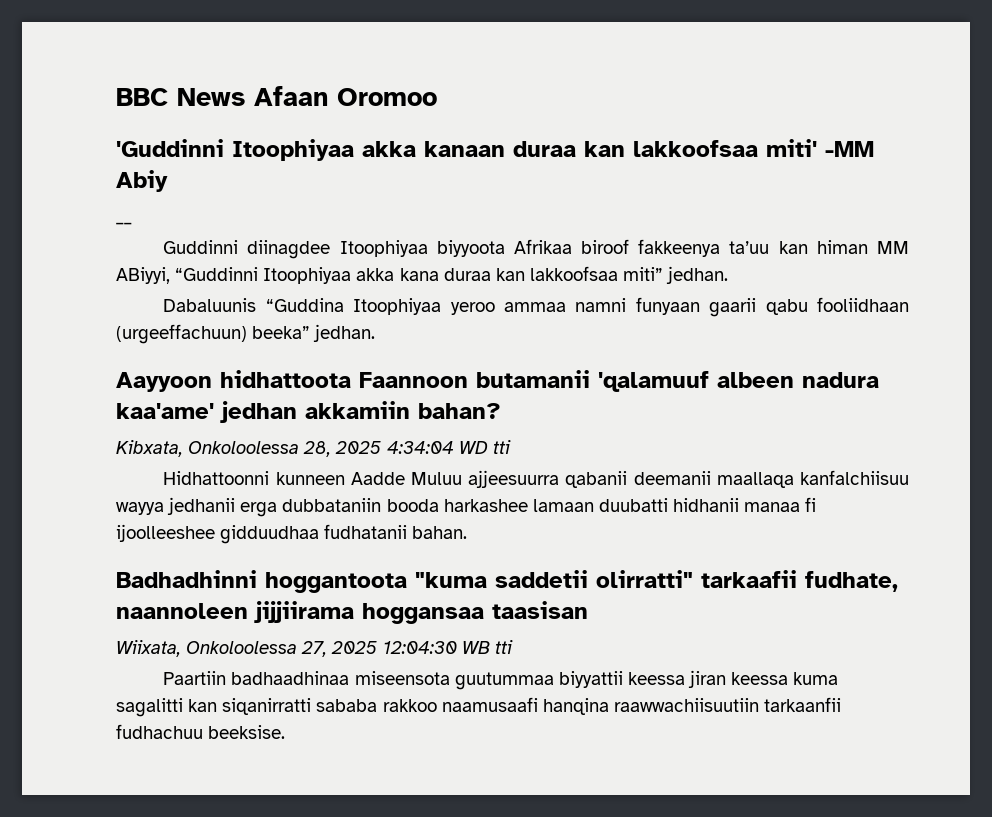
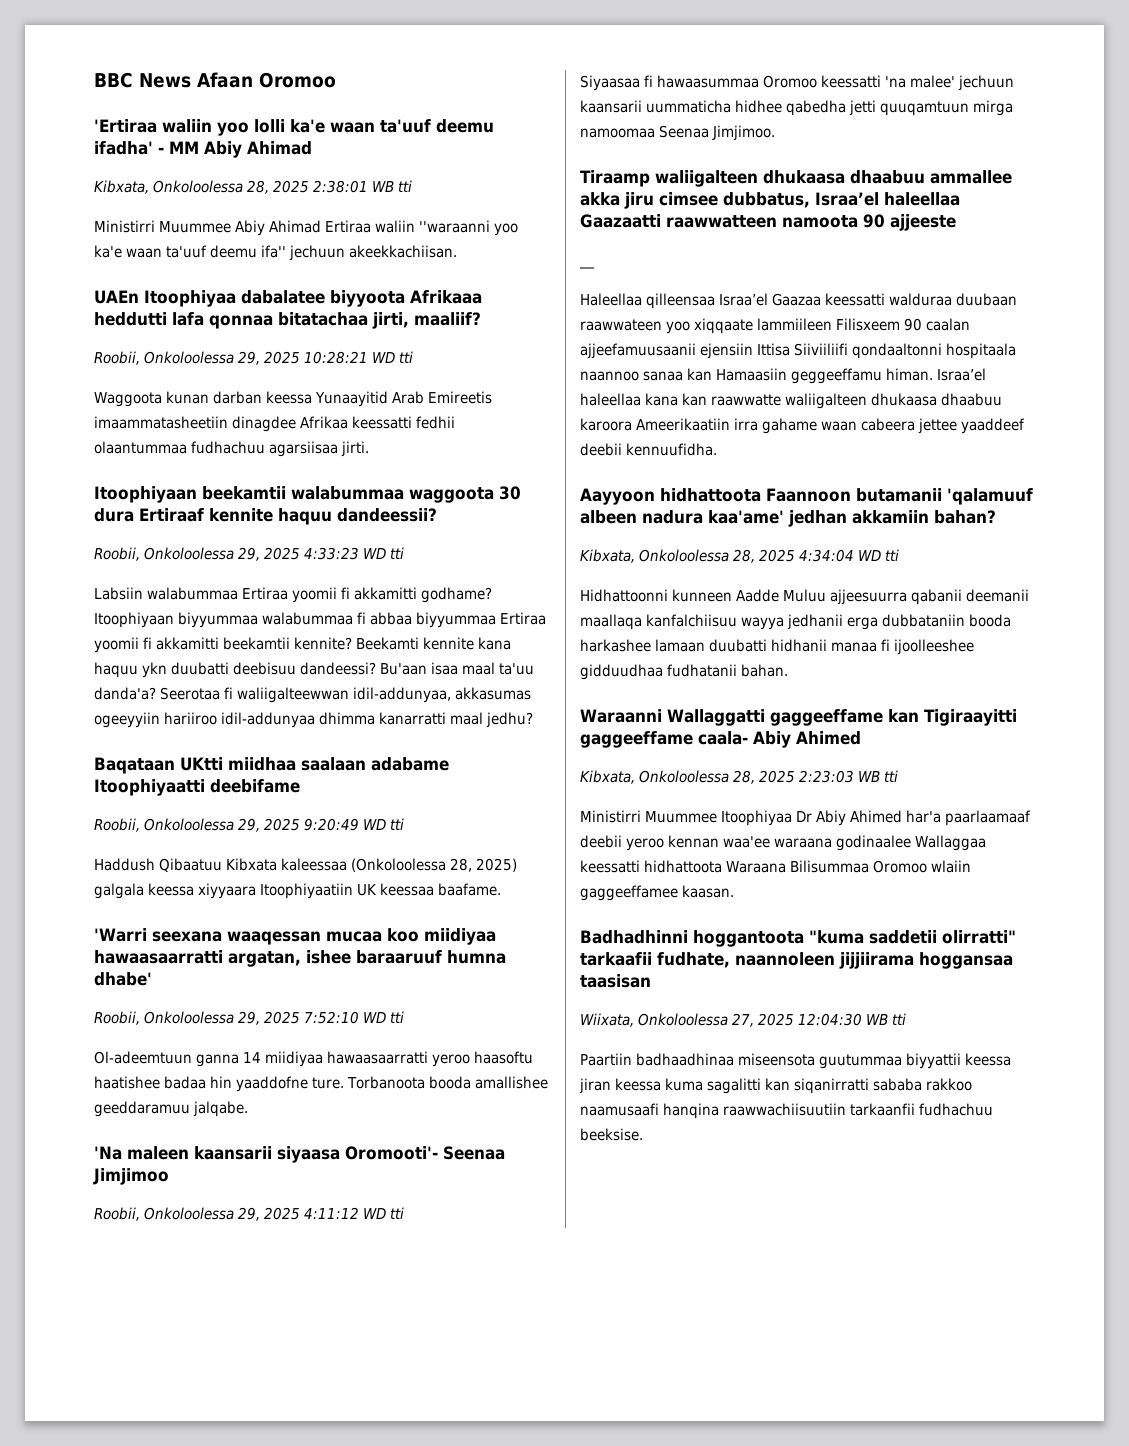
- 'Guddinni Itoophiyaa akka kanaan duraa kan lakkoofsaa miti' -MM Abiy
+ 'Ertiraa waliin yoo lolli ka'e waan ta'uuf deemu ifadha' - MM Abiy Ahimad
+ Kibxata, Onkoloolessa 28, 2025 2:38:01 WB tti
+ Ministirri Muummee Abiy Ahimad Ertiraa waliin ''waraanni yoo ka'e waan ta'uuf deemu ifa'' jechuun akeekkachiisan.
+ UAEn Itoophiyaa dabalatee biyyoota Afrikaaa heddutti lafa qonnaa bitatachaa jirti, maaliif?
+ Roobii, Onkoloolessa 29, 2025 10:28:21 WD tti
+ Waggoota kunan darban keessa Yunaayitid Arab Emireetis imaammatasheetiin dinagdee Afrikaa keessatti fedhii olaantummaa fudhachuu agarsiisaa jirti.
+ Itoophiyaan beekamtii walabummaa waggoota 30 dura Ertiraaf kennite haquu dandeessii?
+ Roobii, Onkoloolessa 29, 2025 4:33:23 WD tti
+ Labsiin walabummaa Ertiraa yoomii fi akkamitti godhame? Itoophiyaan biyyummaa walabummaa fi abbaa biyyummaa Ertiraa yoomii fi akkamitti beekamtii kennite? Beekamti kennite kana haquu ykn duubatti deebisuu dandeessi? Bu'aan isaa maal ta'uu danda'a? Seerotaa fi waliigalteewwan idil-addunyaa, akkasumas ogeeyyiin hariiroo idil-addunyaa dhimma kanarratti maal jedhu?
+ Baqataan UKtti miidhaa saalaan adabame Itoophiyaatti deebifame
+ Roobii, Onkoloolessa 29, 2025 9:20:49 WD tti
+ Haddush Qibaatuu Kibxata kaleessaa (Onkoloolessa 28, 2025) galgala keessa xiyyaara Itoophiyaatiin UK keessaa baafame.
+ 'Warri seexana waaqessan mucaa koo miidiyaa hawaasaarratti argatan, ishee baraaruuf humna dhabe'
+ Roobii, Onkoloolessa 29, 2025 7:52:10 WD tti
+ Ol-adeemtuun ganna 14 miidiyaa hawaasaarratti yeroo haasoftu haatishee badaa hin yaaddofne ture. Torbanoota booda amallishee geeddaramuu jalqabe.
+ 'Na maleen kaansarii siyaasa Oromooti'- Seenaa Jimjimoo
+ Roobii, Onkoloolessa 29, 2025 4:11:12 WD tti
+ Siyaasaa fi hawaasummaa Oromoo keessatti 'na malee' jechuun kaansarii uummaticha hidhee qabedha jetti quuqamtuun mirga namoomaa Seenaa Jimjimoo.
+ Tiraamp waliigalteen dhukaasa dhaabuu ammallee akka jiru cimsee dubbatus, Israa’el haleellaa Gaazaatti raawwatteen namoota 90 ajjeeste
  __
- Guddinni diinagdee Itoophiyaa biyyoota Afrikaa biroof fakkeenya ta’uu kan himan MM ABiyyi, “Guddinni Itoophiyaa akka kana duraa kan lakkoofsaa miti” jedhan.
- Dabaluunis “Guddina Itoophiyaa yeroo ammaa namni funyaan gaarii qabu fooliidhaan (urgeeffachuun) beeka” jedhan.
+ Haleellaa qilleensaa Israa’el Gaazaa keessatti walduraa duubaan raawwateen yoo xiqqaate lammiileen Filisxeem 90 caalan ajjeefamuusaanii ejensiin Ittisa Siiviiliifi qondaaltonni hospitaala naannoo sanaa kan Hamaasiin geggeeffamu himan. Israa’el haleellaa kana kan raawwatte waliigalteen dhukaasa dhaabuu karoora Ameerikaatiin irra gahame waan cabeera jettee yaaddeef deebii kennuufidha.
+ Waraanni Wallaggatti gaggeeffame kan Tigiraayitti gaggeeffame caala- Abiy Ahimed
+ Kibxata, Onkoloolessa 28, 2025 2:23:03 WB tti
+ Ministirri Muummee Itoophiyaa Dr Abiy Ahimed har'a paarlaamaaf deebii yeroo kennan waa'ee waraana godinaalee Wallaggaa keessatti hidhattoota Waraana Bilisummaa Oromoo wlaiin gaggeeffamee kaasan.

